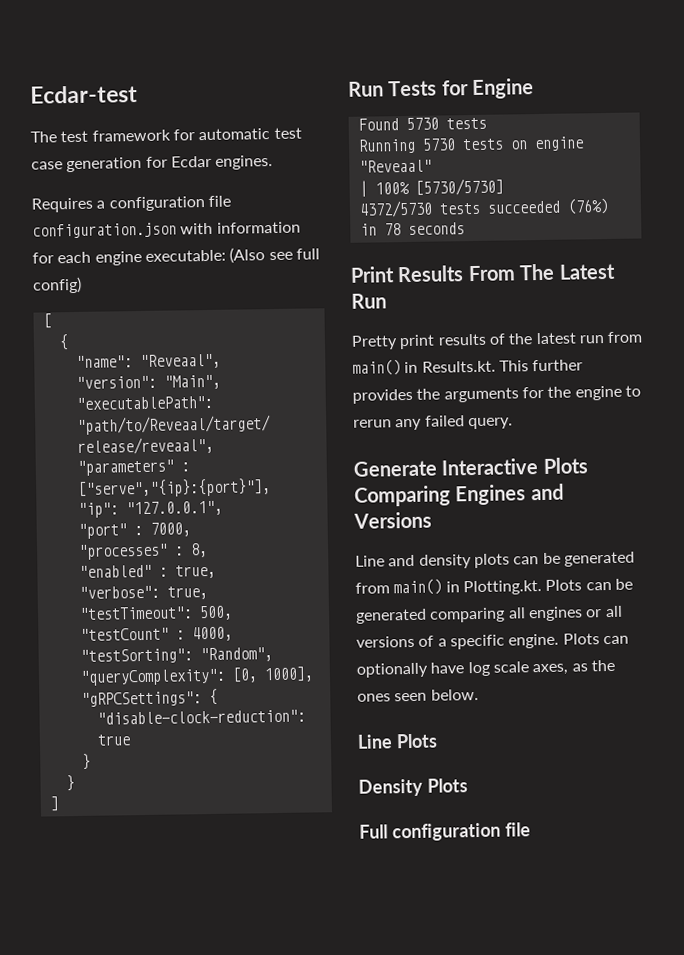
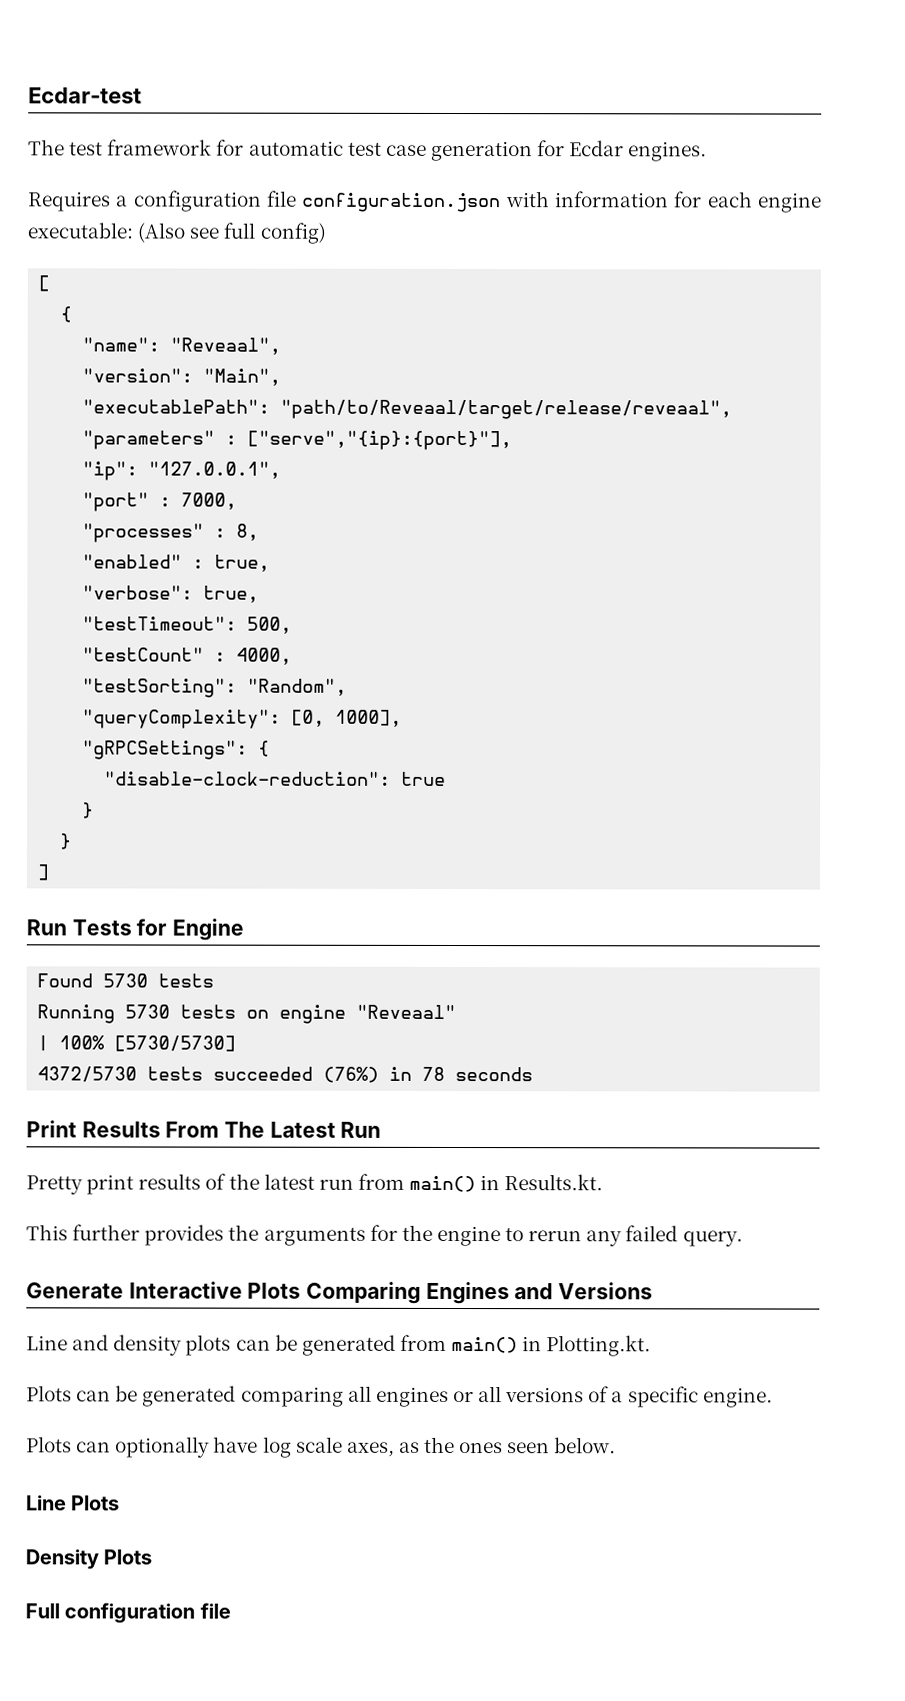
- Pretty print results of the latest run from main() in Results.kt. This further provides the arguments for the engine to rerun any failed query.
+ Pretty print results of the latest run from main() in Results.kt.
+ This further provides the arguments for the engine to rerun any failed query.
- Line and density plots can be generated from main() in Plotting.kt. Plots can be generated comparing all engines or all versions of a specific engine. Plots can optionally have log scale axes, as the ones seen below.
+ Line and density plots can be generated from main() in Plotting.kt.
+ Plots can be generated comparing all engines or all versions of a specific engine.
+ Plots can optionally have log scale axes, as the ones seen below.

